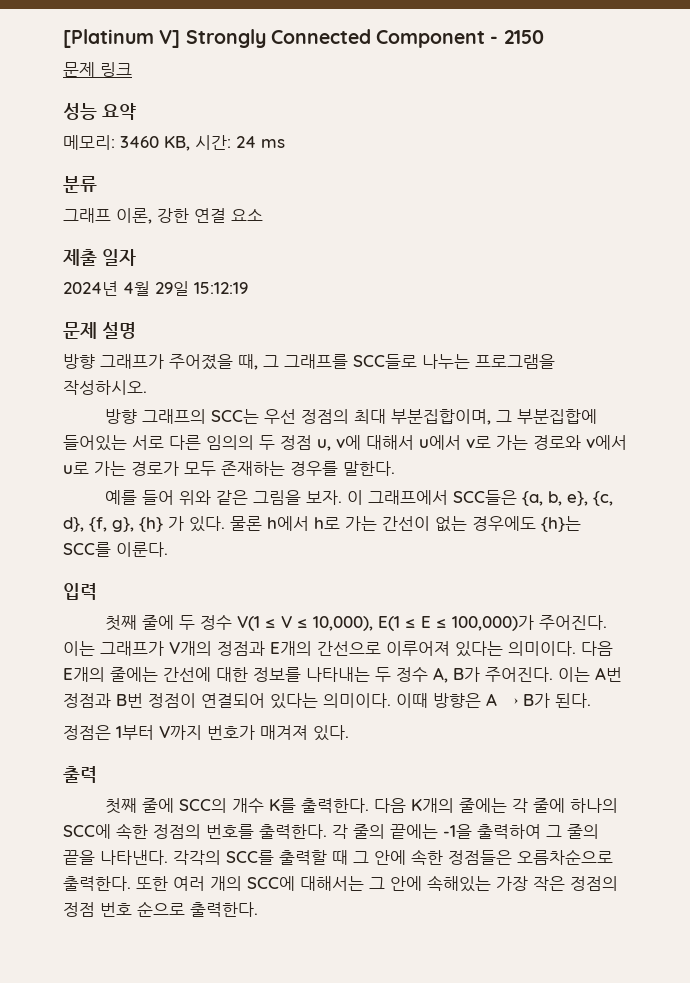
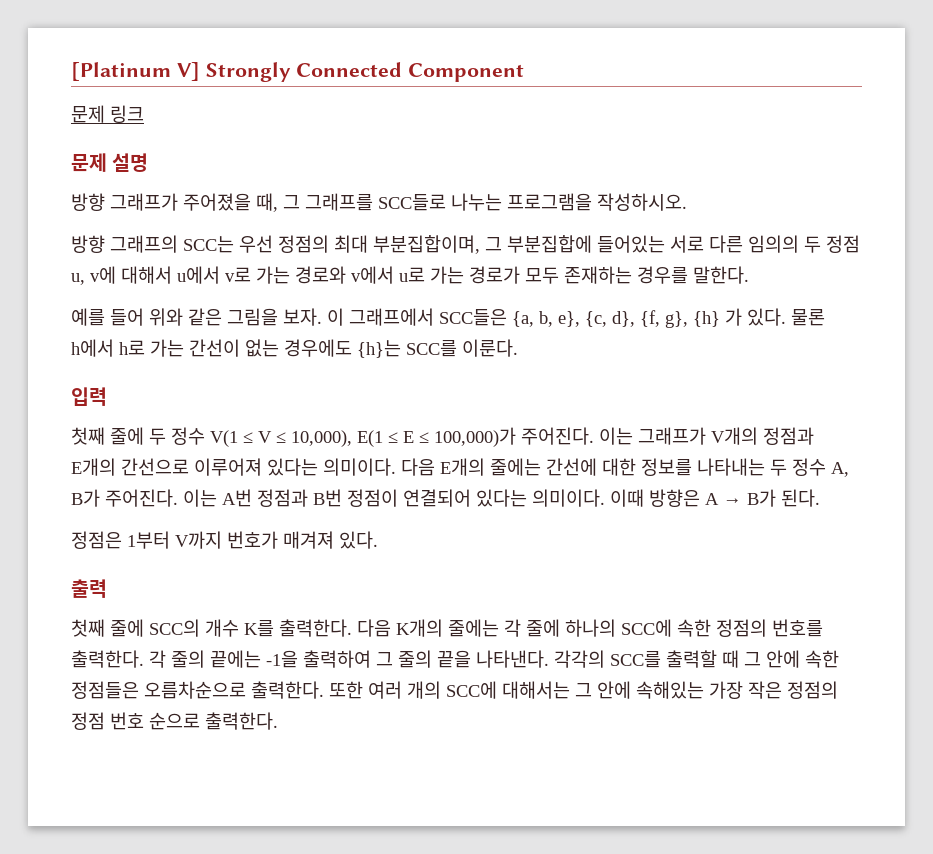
- [Platinum V] Strongly Connected Component - 2150
+ [Platinum V] Strongly Connected Component
- 성능 요약
- 메모리: 3460 KB, 시간: 24 ms
- 분류
- 그래프 이론, 강한 연결 요소
- 제출 일자
- 2024년 4월 29일 15:12:19

